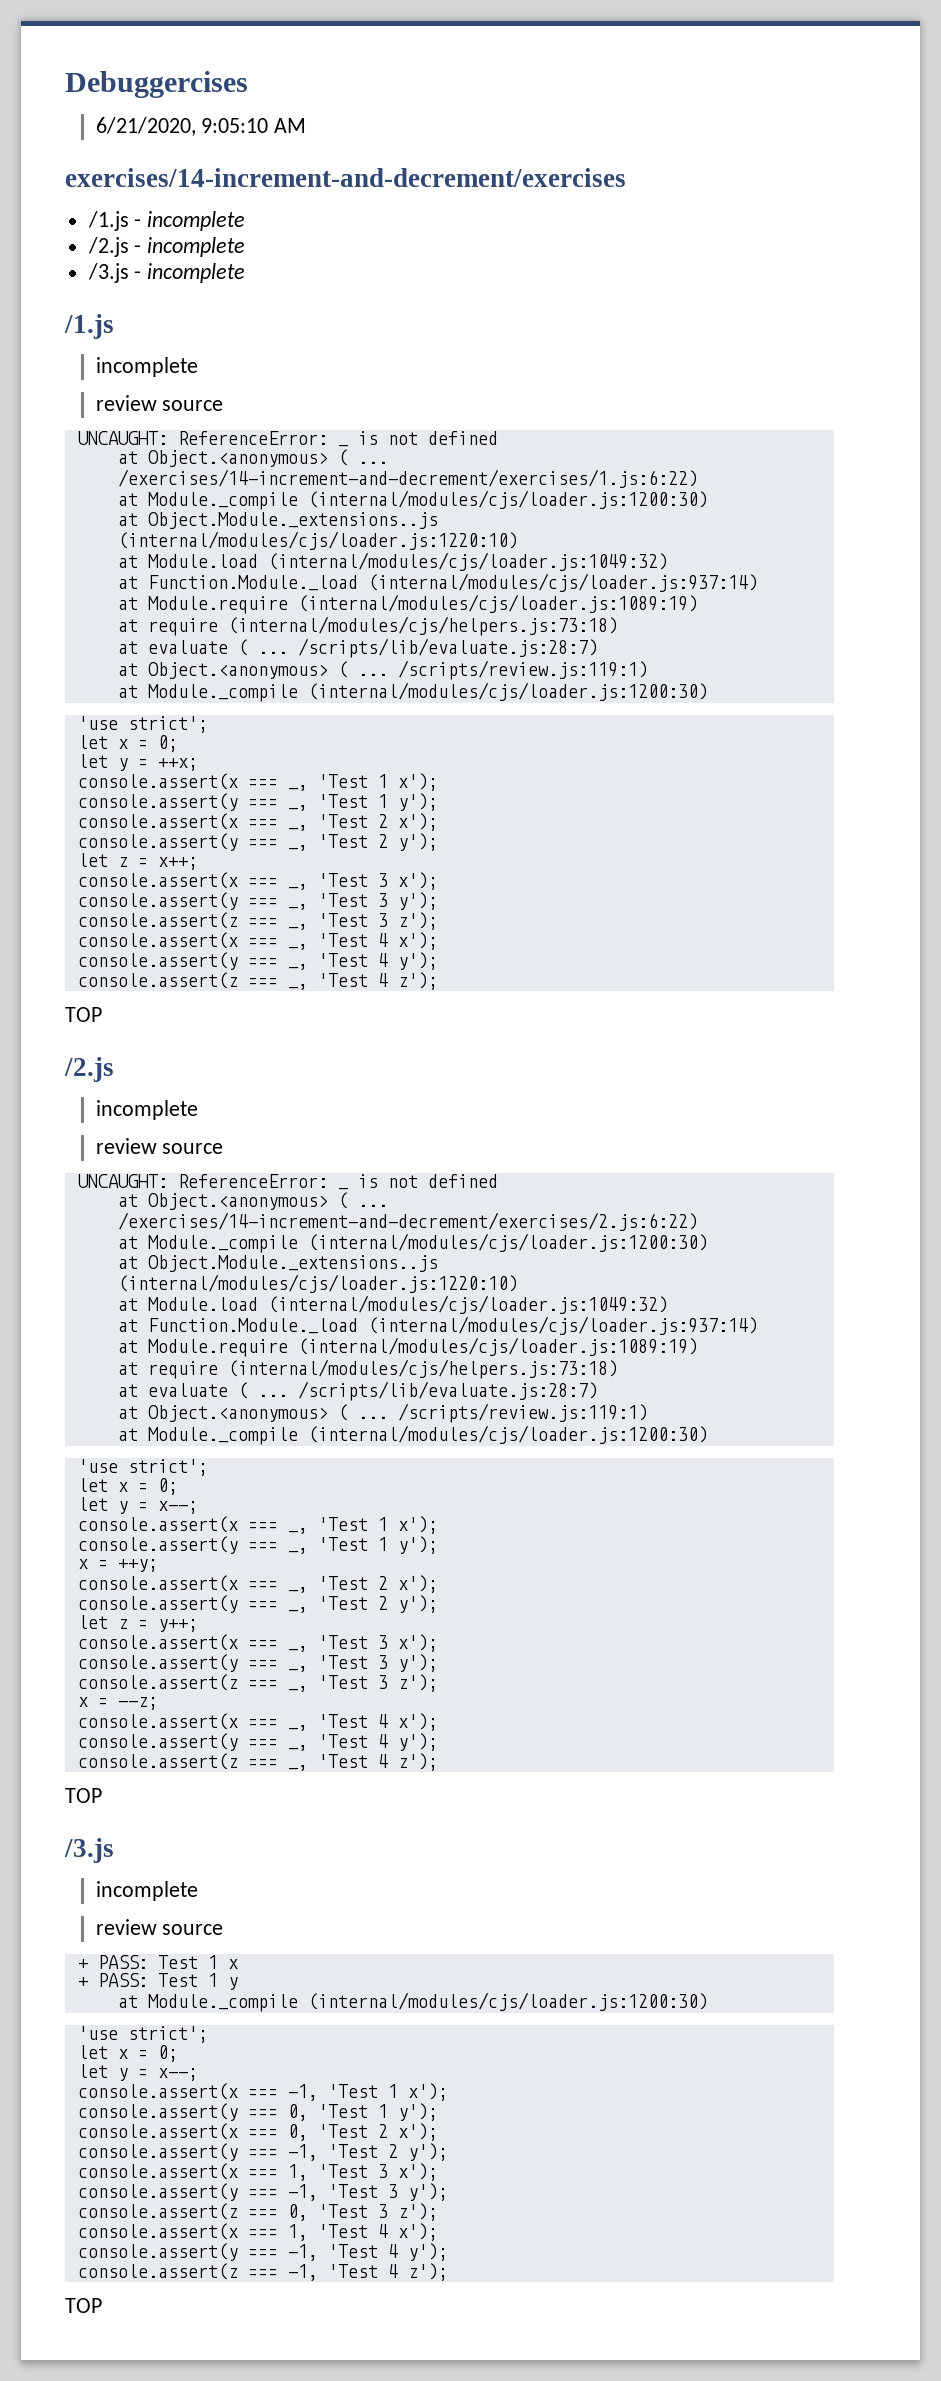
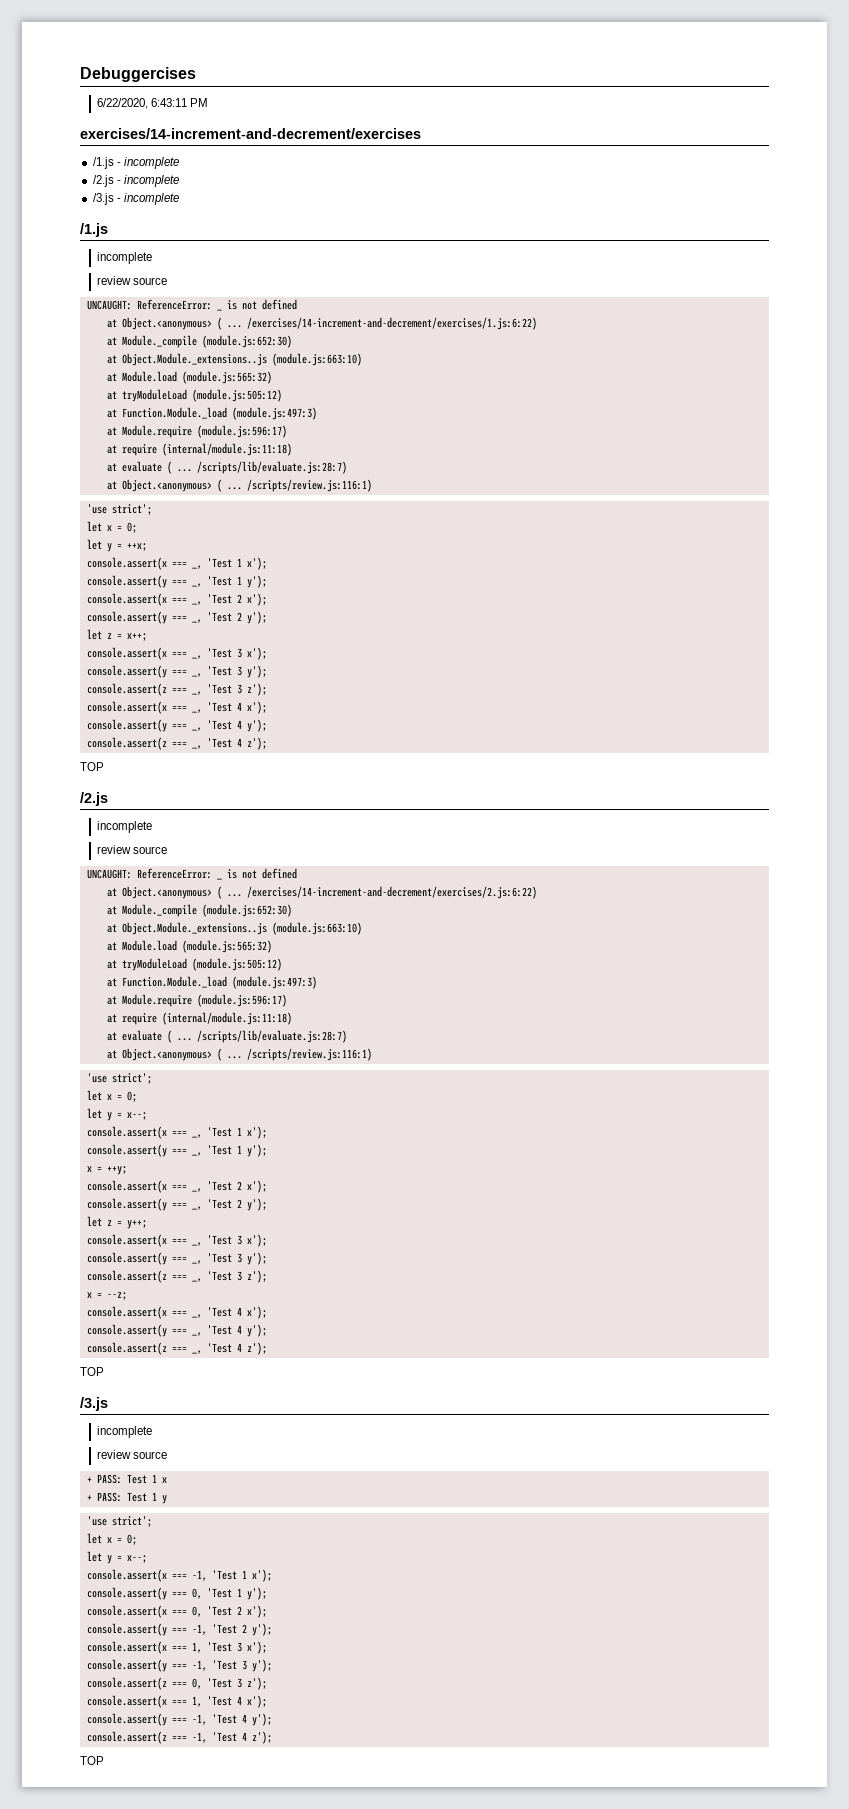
- 6/21/2020, 9:05:10 AM
+ 6/22/2020, 6:43:11 PM
  /exercises/14-increment-and-decrement/exercises/1.js:6:22)
- at Module._compile (internal/modules/cjs/loader.js:1200:30)
- at Object.Module._extensions..js (internal/modules/cjs/loader.js:1220:10)
- at Module.load (internal/modules/cjs/loader.js:1049:32)
- at Function.Module._load (internal/modules/cjs/loader.js:937:14)
- at Module.require (internal/modules/cjs/loader.js:1089:19)
- at require (internal/modules/cjs/helpers.js:73:18)
+ at Module._compile (module.js:652:30)
+ at Object.Module._extensions..js (module.js:663:10)
+ at Module.load (module.js:565:32)
+ at tryModuleLoad (module.js:505:12)
+ at Function.Module._load (module.js:497:3)
+ at Module.require (module.js:596:17)
+ at require (internal/module.js:11:18)
  at evaluate ( ... /scripts/lib/evaluate.js:28:7)
- at Object.<anonymous> ( ... /scripts/review.js:119:1)
- at Module._compile (internal/modules/cjs/loader.js:1200:30)
+ at Object.<anonymous> ( ... /scripts/review.js:116:1)
  /exercises/14-increment-and-decrement/exercises/2.js:6:22)
- at Module._compile (internal/modules/cjs/loader.js:1200:30)
- at Object.Module._extensions..js (internal/modules/cjs/loader.js:1220:10)
- at Module.load (internal/modules/cjs/loader.js:1049:32)
- at Function.Module._load (internal/modules/cjs/loader.js:937:14)
- at Module.require (internal/modules/cjs/loader.js:1089:19)
- at require (internal/modules/cjs/helpers.js:73:18)
+ at Module._compile (module.js:652:30)
+ at Object.Module._extensions..js (module.js:663:10)
+ at Module.load (module.js:565:32)
+ at tryModuleLoad (module.js:505:12)
+ at Function.Module._load (module.js:497:3)
+ at Module.require (module.js:596:17)
+ at require (internal/module.js:11:18)
  at evaluate ( ... /scripts/lib/evaluate.js:28:7)
- at Object.<anonymous> ( ... /scripts/review.js:119:1)
- at Module._compile (internal/modules/cjs/loader.js:1200:30)
+ at Object.<anonymous> ( ... /scripts/review.js:116:1)
  + PASS: Test 1 y
- at Module._compile (internal/modules/cjs/loader.js:1200:30)

